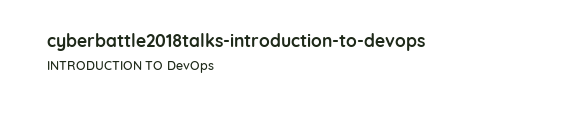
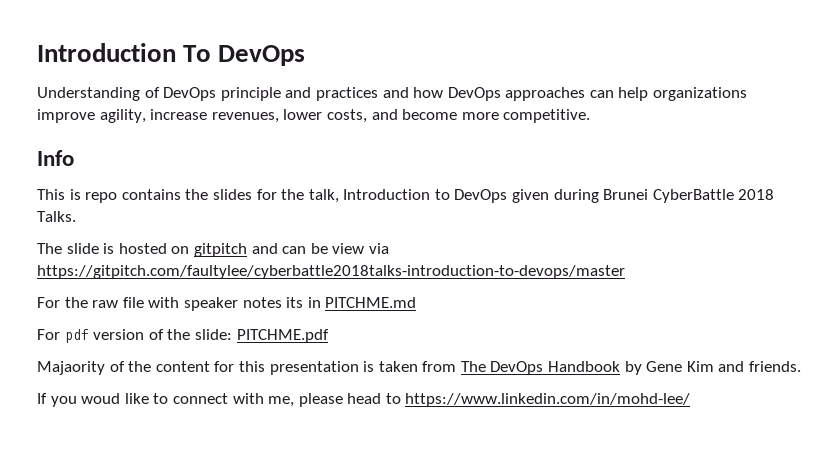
- cyberbattle2018talks-introduction-to-devops
- INTRODUCTION TO DevOps
+ Introduction To DevOps
+ Understanding of DevOps principle and practices and how DevOps approaches can help organizations improve agility, increase revenues, lower costs, and become more competitive.
+ Info
+ This is repo contains the slides for the talk, Introduction to DevOps given during Brunei CyberBattle 2018 Talks.
+ The slide is hosted on gitpitch and can be view via https://gitpitch.com/faultylee/cyberbattle2018talks-introduction-to-devops/master
+ For the raw file with speaker notes its in PITCHME.md
+ For pdf version of the slide: PITCHME.pdf
+ Majaority of the content for this presentation is taken from The DevOps Handbook by Gene Kim and friends.
+ If you woud like to connect with me, please head to https://www.linkedin.com/in/mohd-lee/

